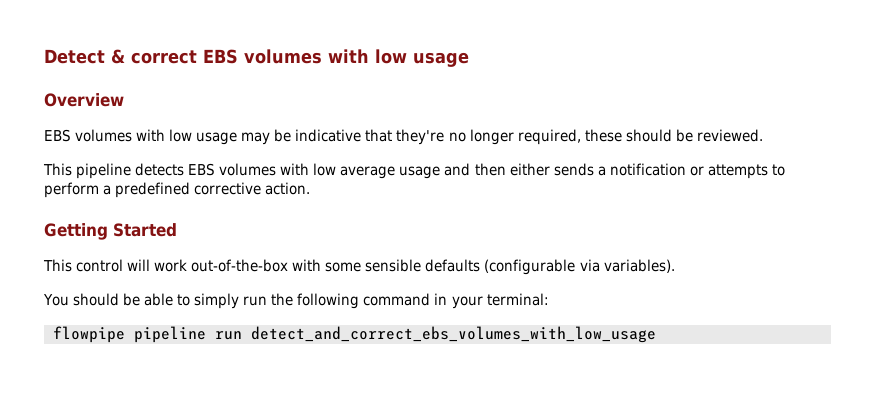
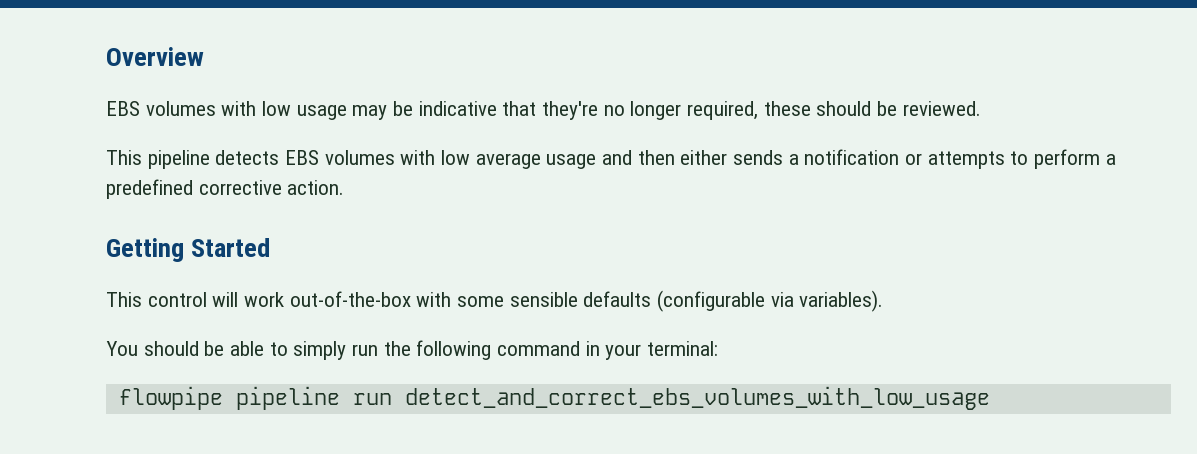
- Detect & correct EBS volumes with low usage

